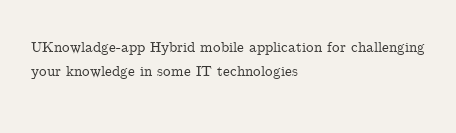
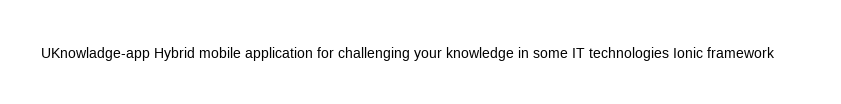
- UKnowladge-app Hybrid mobile application for challenging your knowledge in some IT technologies
+ UKnowladge-app Hybrid mobile application for challenging your knowledge in some IT technologies Ionic framework

